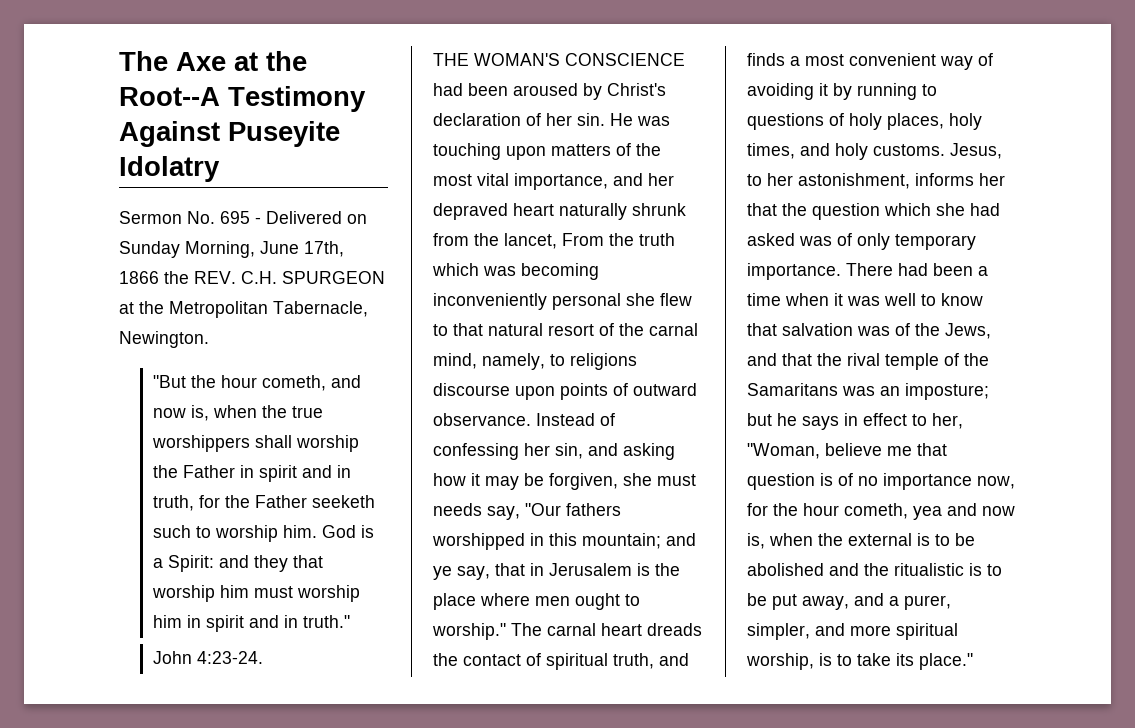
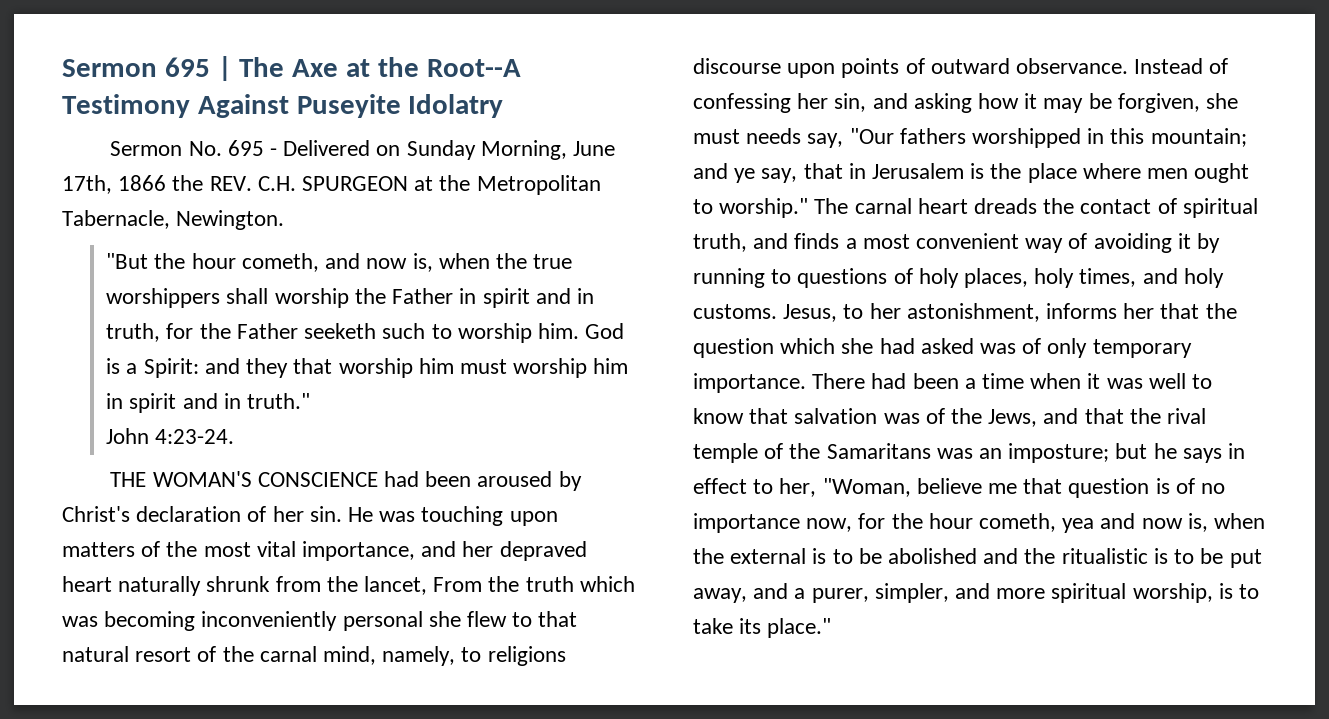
- The Axe at the Root--A Testimony Against Puseyite Idolatry
+ Sermon 695 | The Axe at the Root--A Testimony Against Puseyite Idolatry

